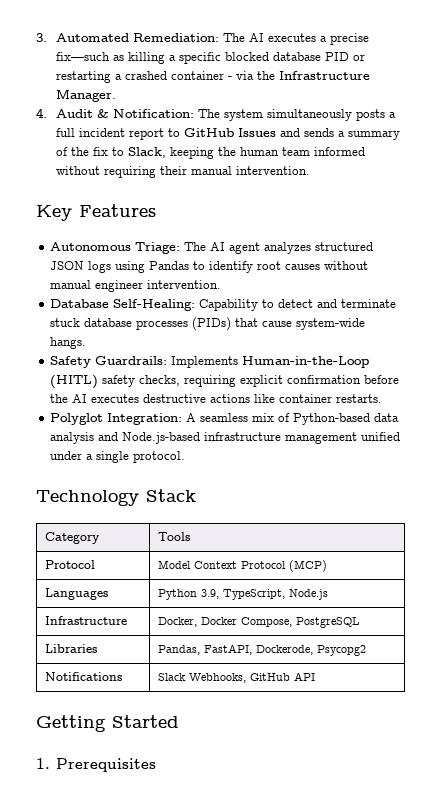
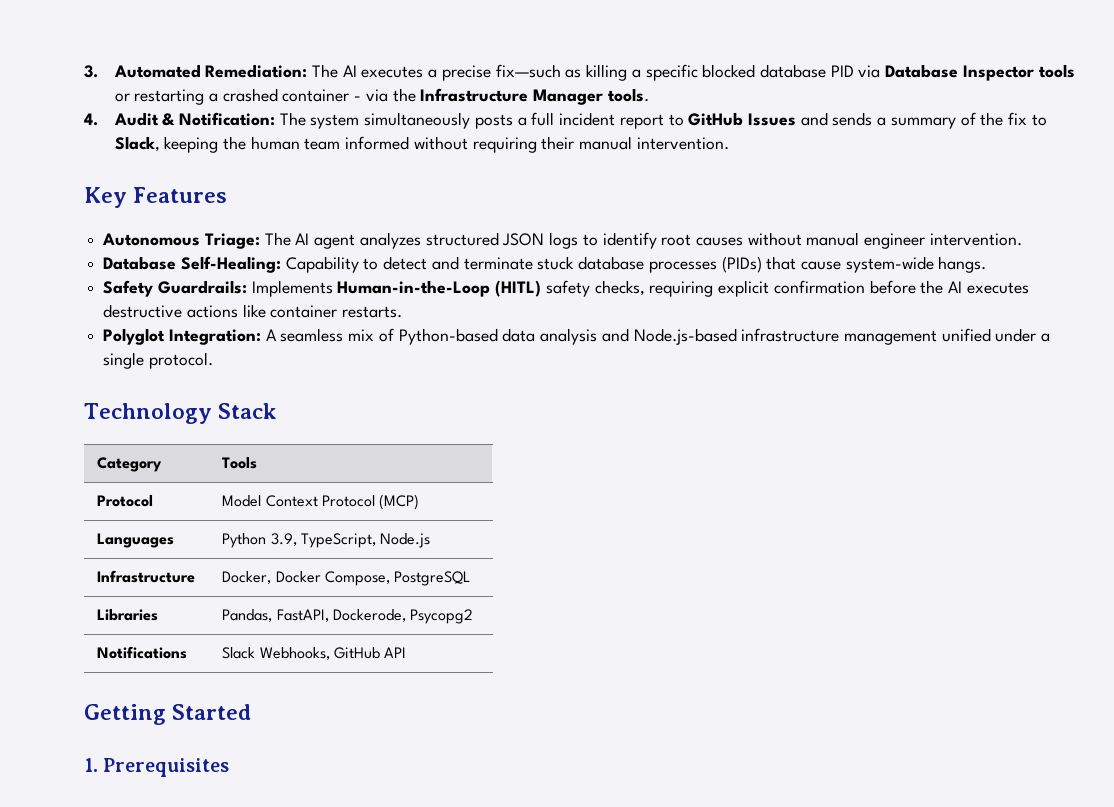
- 3. Automated Remediation: The AI executes a precise fix—such as killing a specific blocked database PID or restarting a crashed container - via the Infrastructure Manager.
+ 3. Automated Remediation: The AI executes a precise fix—such as killing a specific blocked database PID via Database Inspector tools or restarting a crashed container - via the Infrastructure Manager tools.
- Autonomous Triage: The AI agent analyzes structured JSON logs using Pandas to identify root causes without manual engineer intervention.
+ Autonomous Triage: The AI agent analyzes structured JSON logs to identify root causes without manual engineer intervention.

